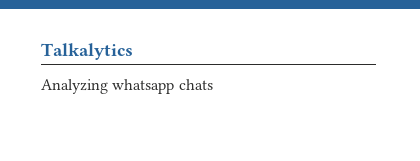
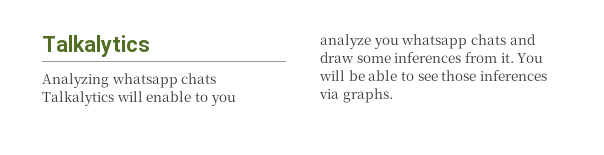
- Analyzing whatsapp chats
+ Analyzing whatsapp chats Talkalytics will enable to you analyze you whatsapp chats and draw some inferences from it. You will be able to see those inferences via graphs.

